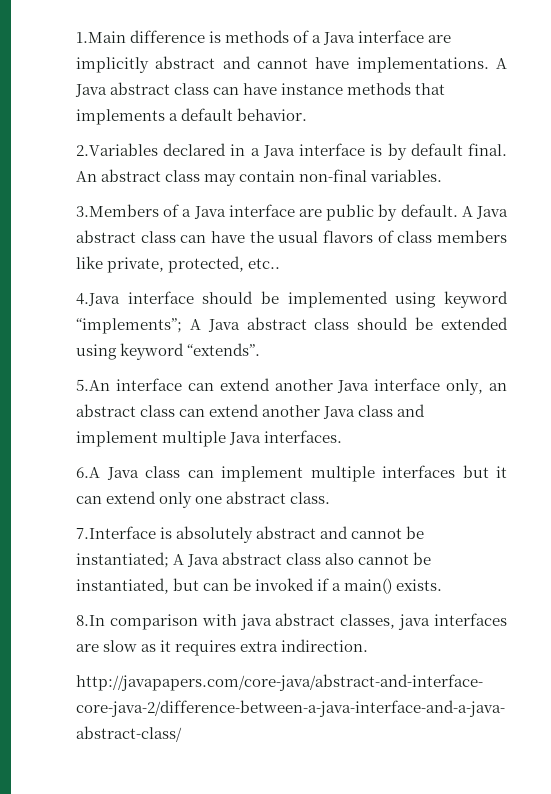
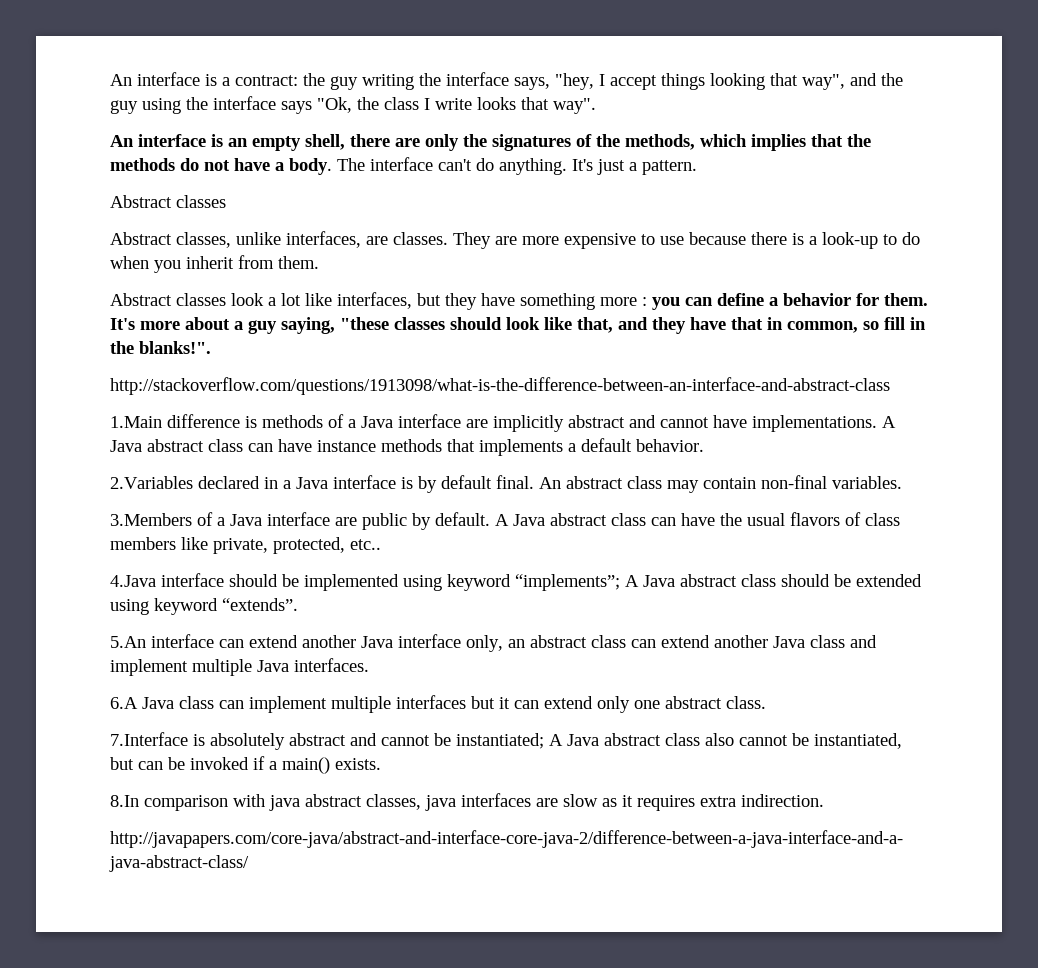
+ An interface is a contract: the guy writing the interface says, "hey, I accept things looking that way", and the guy using the interface says "Ok, the class I write looks that way".
+ An interface is an empty shell, there are only the signatures of the methods, which implies that the methods do not have a body. The interface can't do anything. It's just a pattern.
+ Abstract classes
+ Abstract classes, unlike interfaces, are classes. They are more expensive to use because there is a look-up to do when you inherit from them.
+ Abstract classes look a lot like interfaces, but they have something more : you can define a behavior for them. It's more about a guy saying, "these classes should look like that, and they have that in common, so fill in the blanks!".
+ http://stackoverflow.com/questions/1913098/what-is-the-difference-between-an-interface-and-abstract-class

